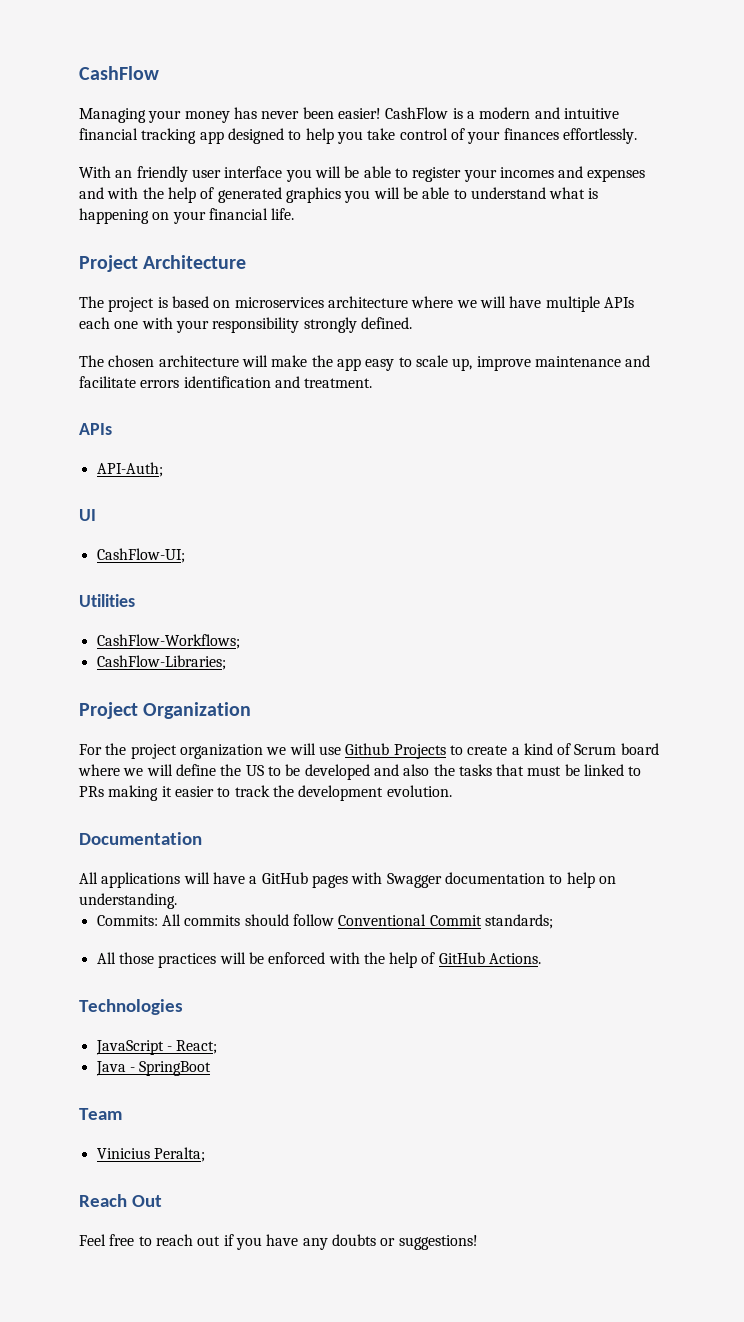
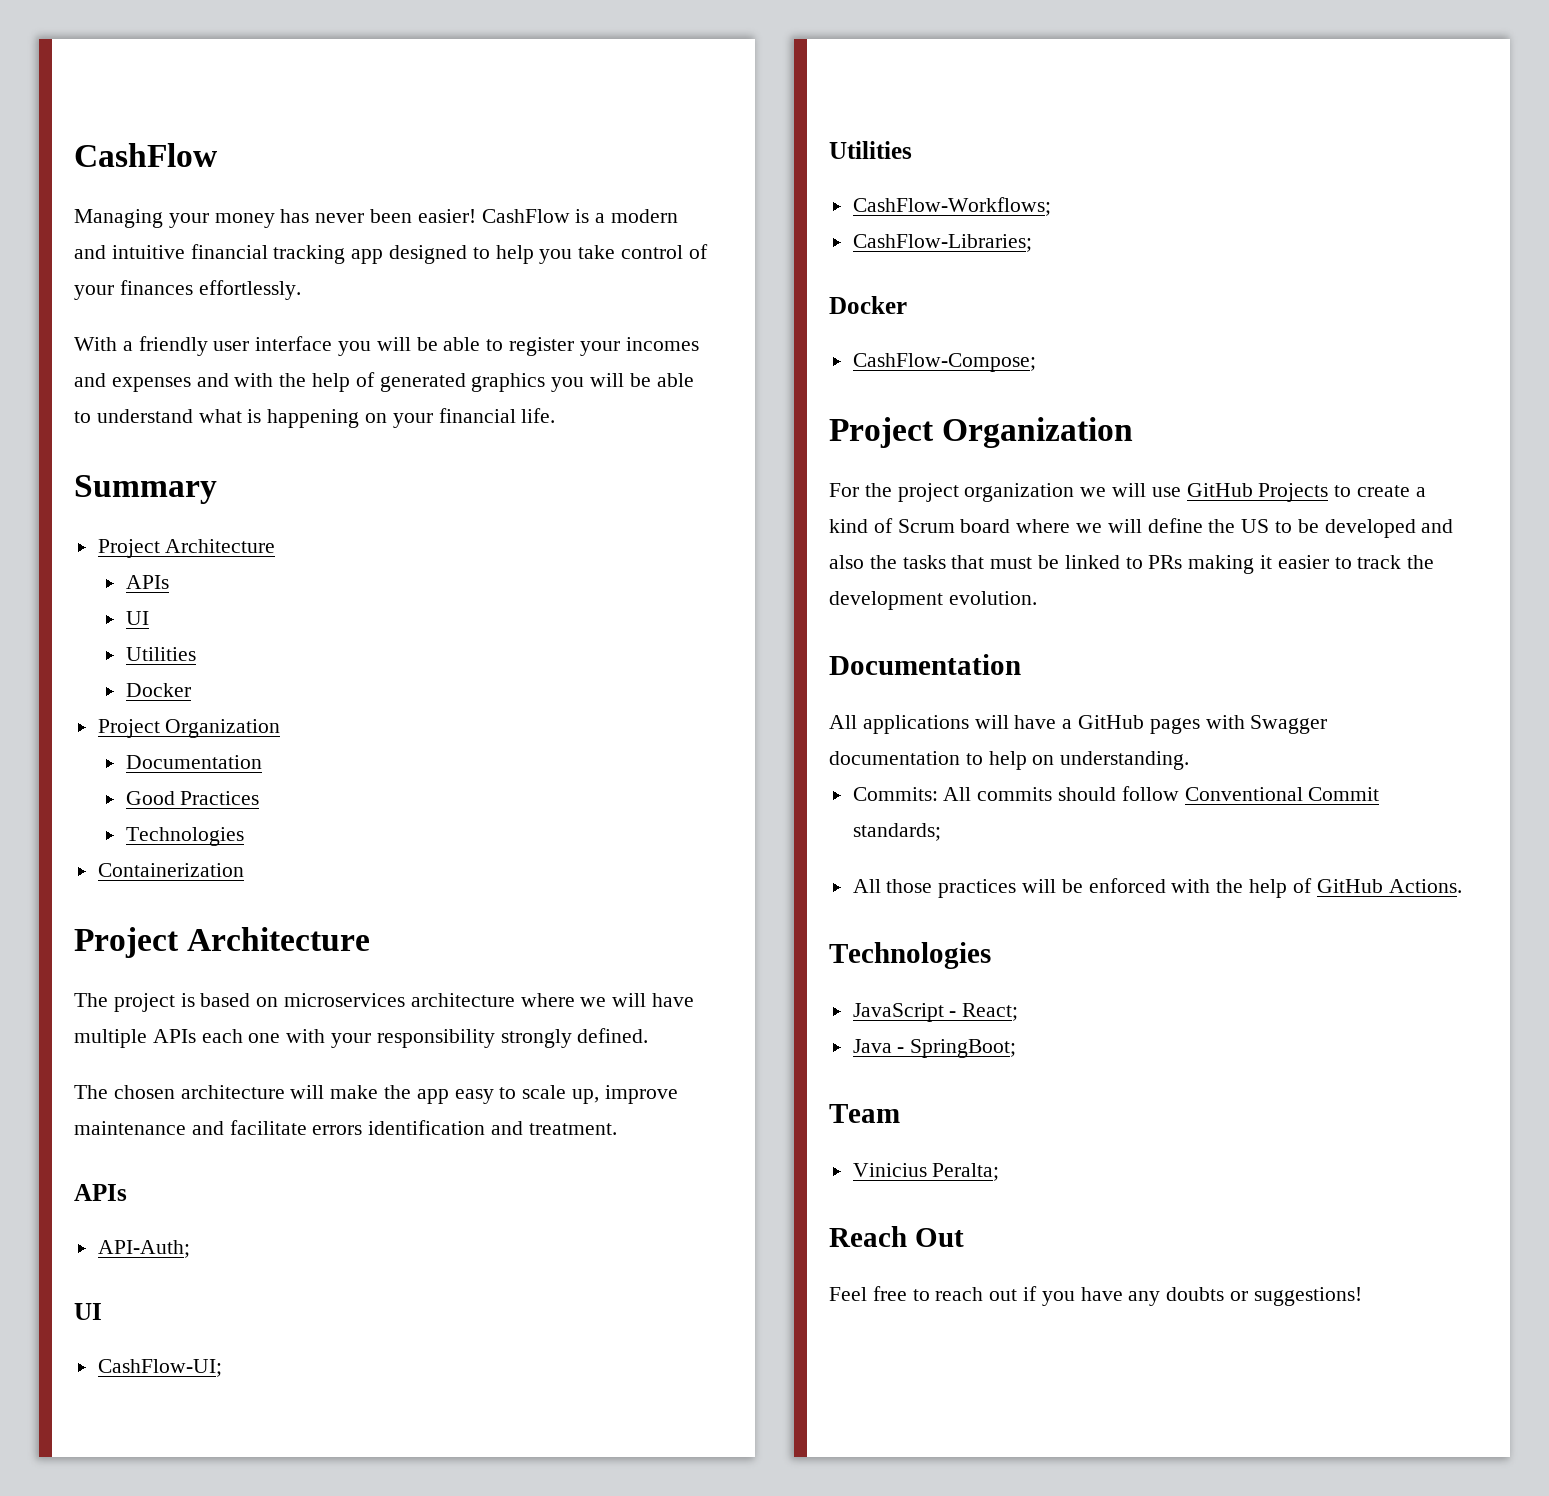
- With an friendly user interface you will be able to register your incomes and expenses and with the help of generated graphics you will be able to understand what is happening on your financial life.
+ With a friendly user interface you will be able to register your incomes and expenses and with the help of generated graphics you will be able to understand what is happening on your financial life.
+ Summary
+ Project Architecture
+ APIs
+ UI
+ Utilities
+ Docker
+ Project Organization
+ Documentation
+ Good Practices
+ Technologies
+ Containerization
  CashFlow-Libraries;
+ Docker
+ CashFlow-Compose;
- For the project organization we will use Github Projects to create a kind of Scrum board where we will define the US to be developed and also the tasks that must be linked to PRs making it easier to track the development evolution.
+ For the project organization we will use GitHub Projects to create a kind of Scrum board where we will define the US to be developed and also the tasks that must be linked to PRs making it easier to track the development evolution.
- Java - SpringBoot
+ Java - SpringBoot;

